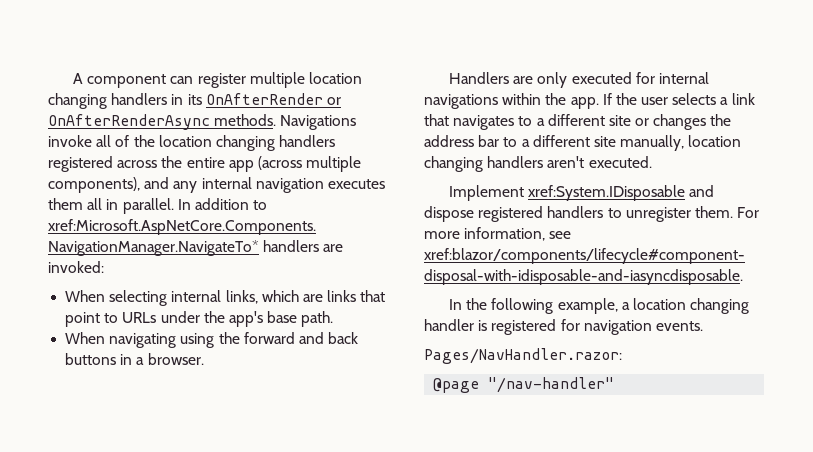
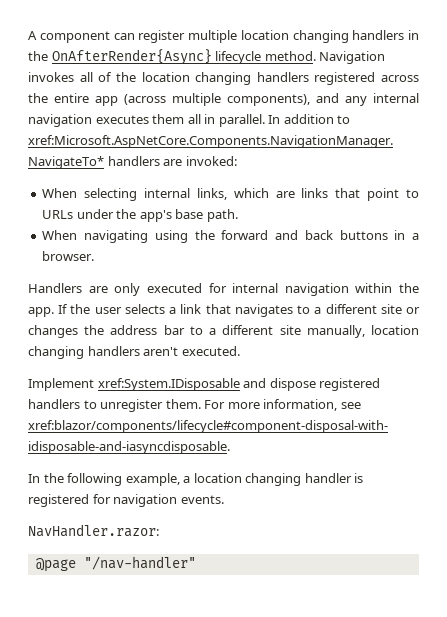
- A component can register multiple location changing handlers in its OnAfterRender or OnAfterRenderAsync methods. Navigations invoke all of the location changing handlers registered across the entire app (across multiple components), and any internal navigation executes them all in parallel.
+ A component can register multiple location changing handlers in the OnAfterRender{Async} lifecycle method. Navigation invokes all of the location changing handlers registered across the entire app (across multiple components), and any internal navigation executes them all in parallel.
- Handlers are only executed for internal navigations within the app.
+ Handlers are only executed for internal navigation within the app.
- Pages/NavHandler.razor:
+ NavHandler.razor:

